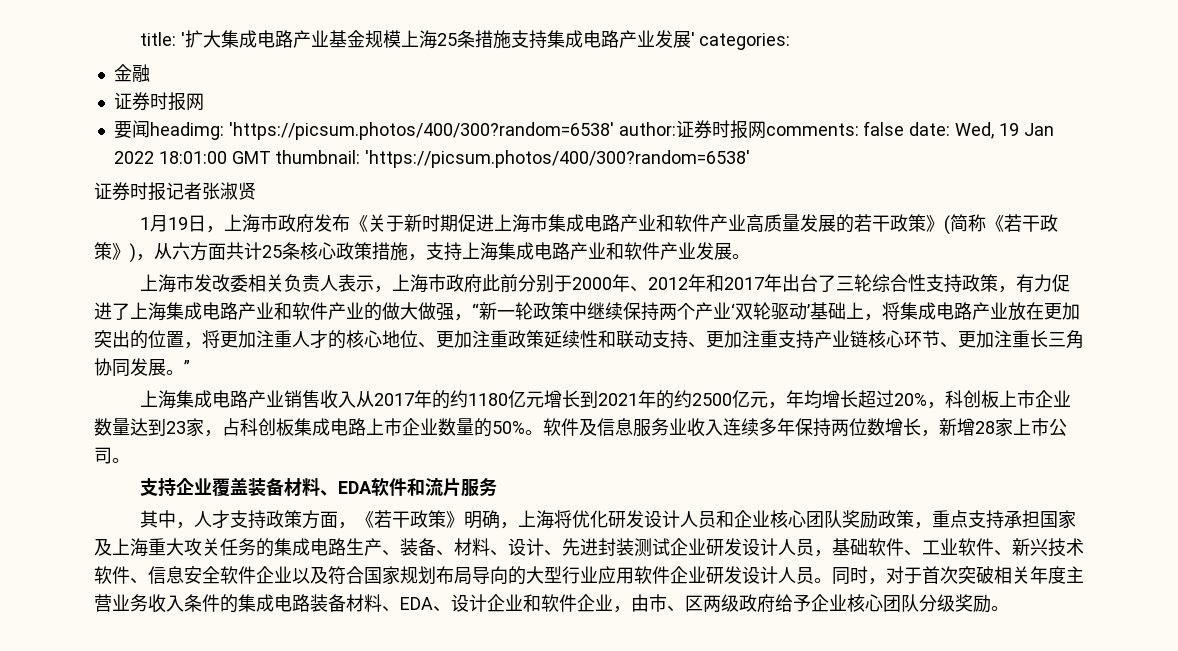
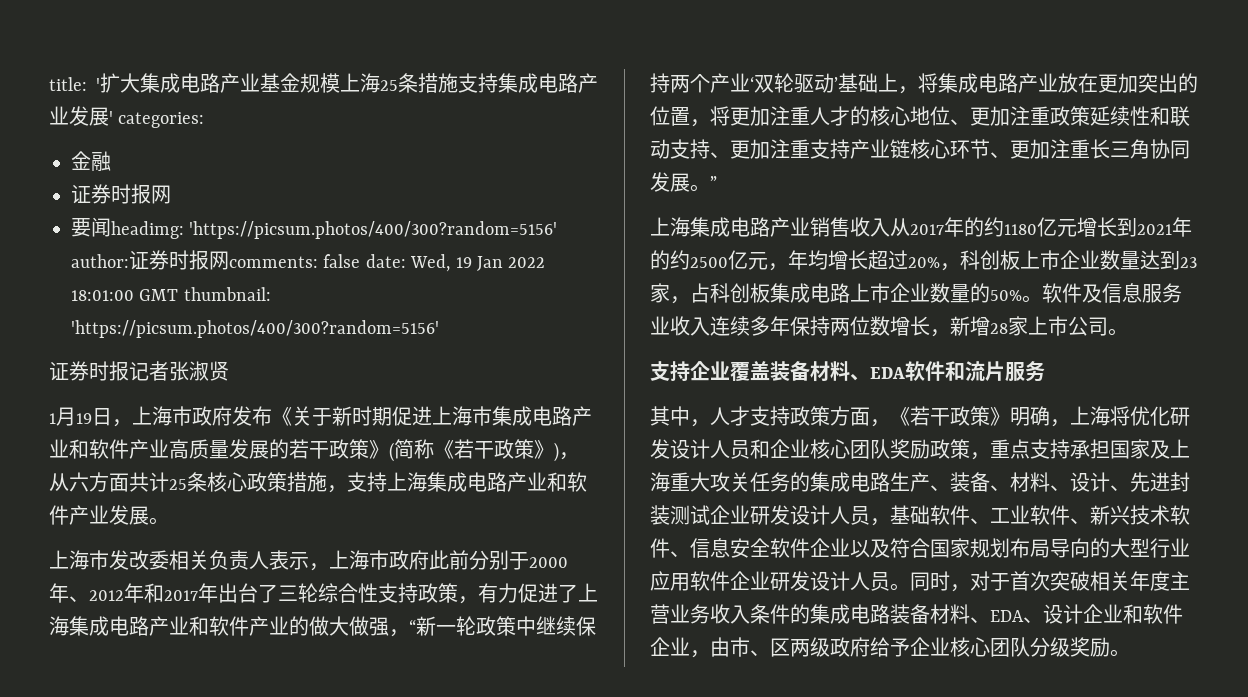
- 要闻headimg: 'https://picsum.photos/400/300?random=6538' author:证券时报网comments: false date: Wed, 19 Jan 2022 18:01:00 GMT thumbnail: 'https://picsum.photos/400/300?random=6538'
+ 要闻headimg: 'https://picsum.photos/400/300?random=5156' author:证券时报网comments: false date: Wed, 19 Jan 2022 18:01:00 GMT thumbnail: 'https://picsum.photos/400/300?random=5156'

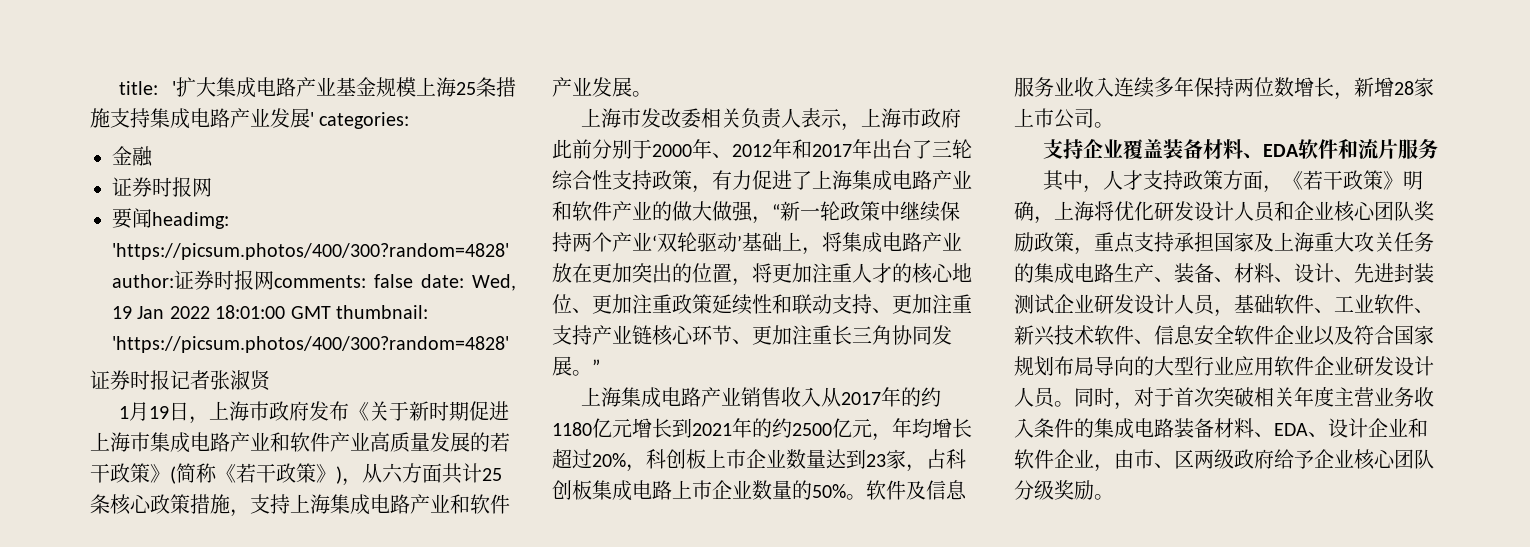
- 要闻headimg: 'https://picsum.photos/400/300?random=5156' author:证券时报网comments: false date: Wed, 19 Jan 2022 18:01:00 GMT thumbnail: 'https://picsum.photos/400/300?random=5156'
+ 要闻headimg: 'https://picsum.photos/400/300?random=4828' author:证券时报网comments: false date: Wed, 19 Jan 2022 18:01:00 GMT thumbnail: 'https://picsum.photos/400/300?random=4828'

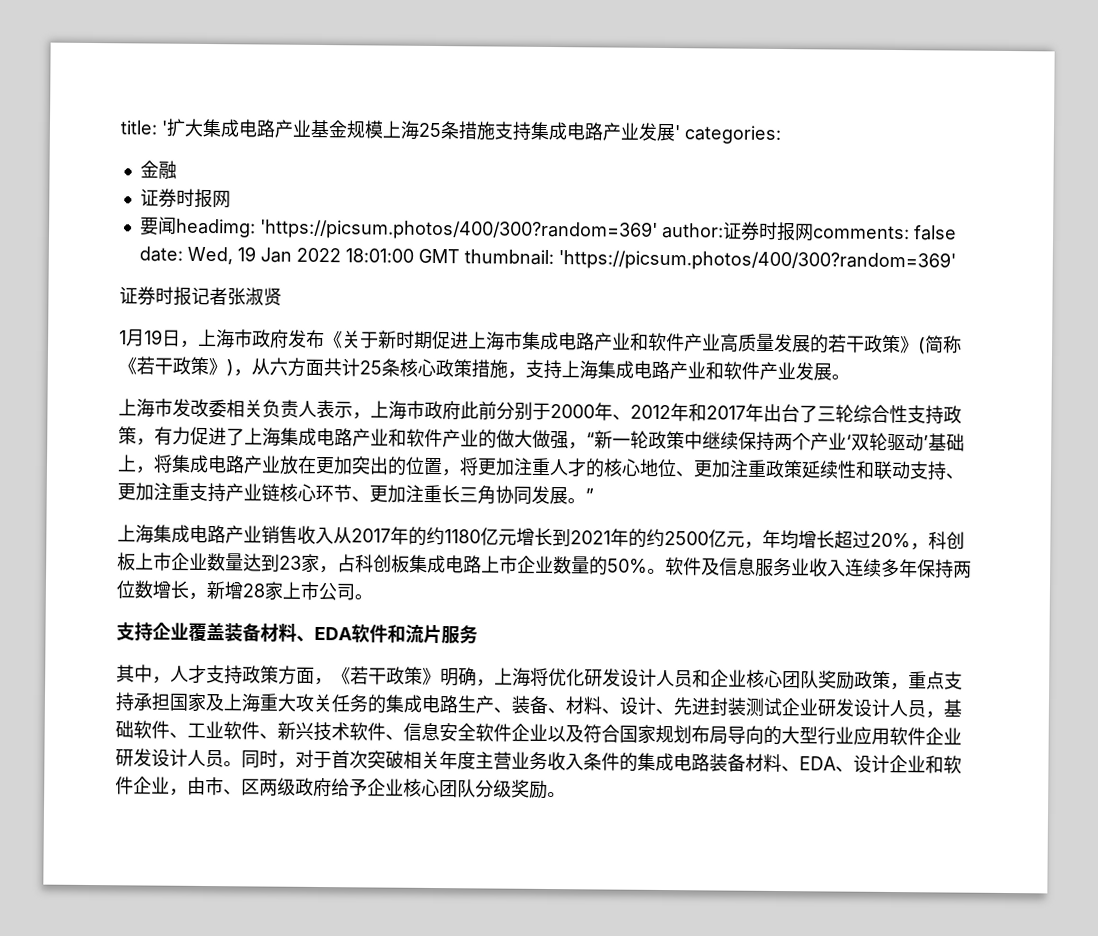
- 要闻headimg: 'https://picsum.photos/400/300?random=4828' author:证券时报网comments: false date: Wed, 19 Jan 2022 18:01:00 GMT thumbnail: 'https://picsum.photos/400/300?random=4828'
+ 要闻headimg: 'https://picsum.photos/400/300?random=369' author:证券时报网comments: false date: Wed, 19 Jan 2022 18:01:00 GMT thumbnail: 'https://picsum.photos/400/300?random=369'

